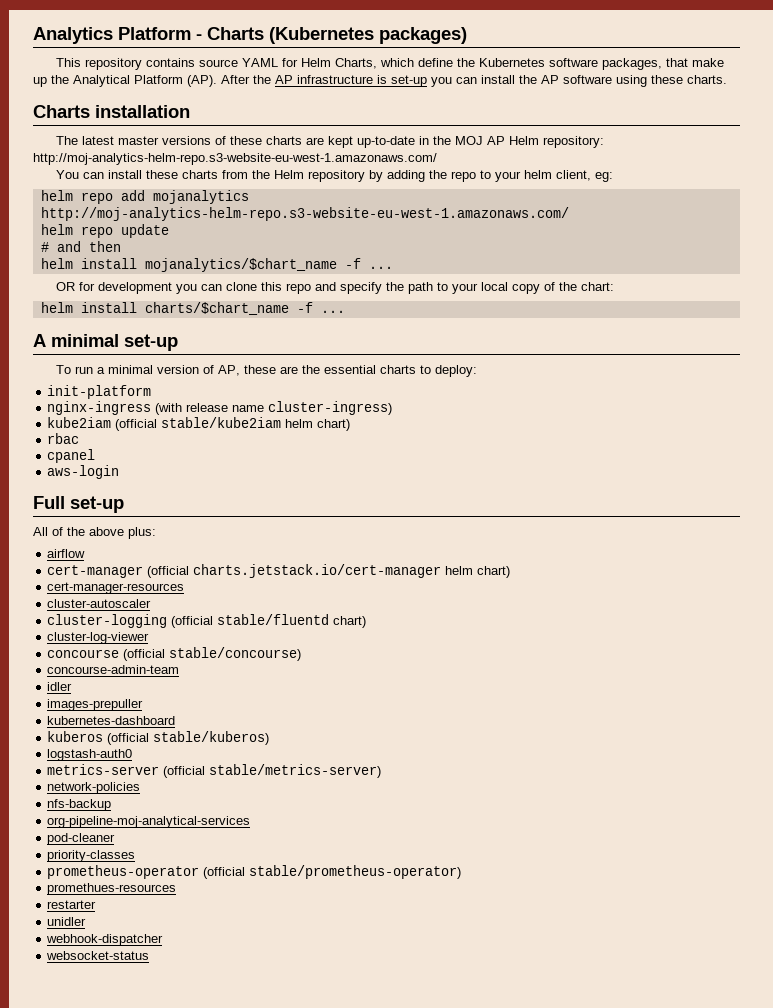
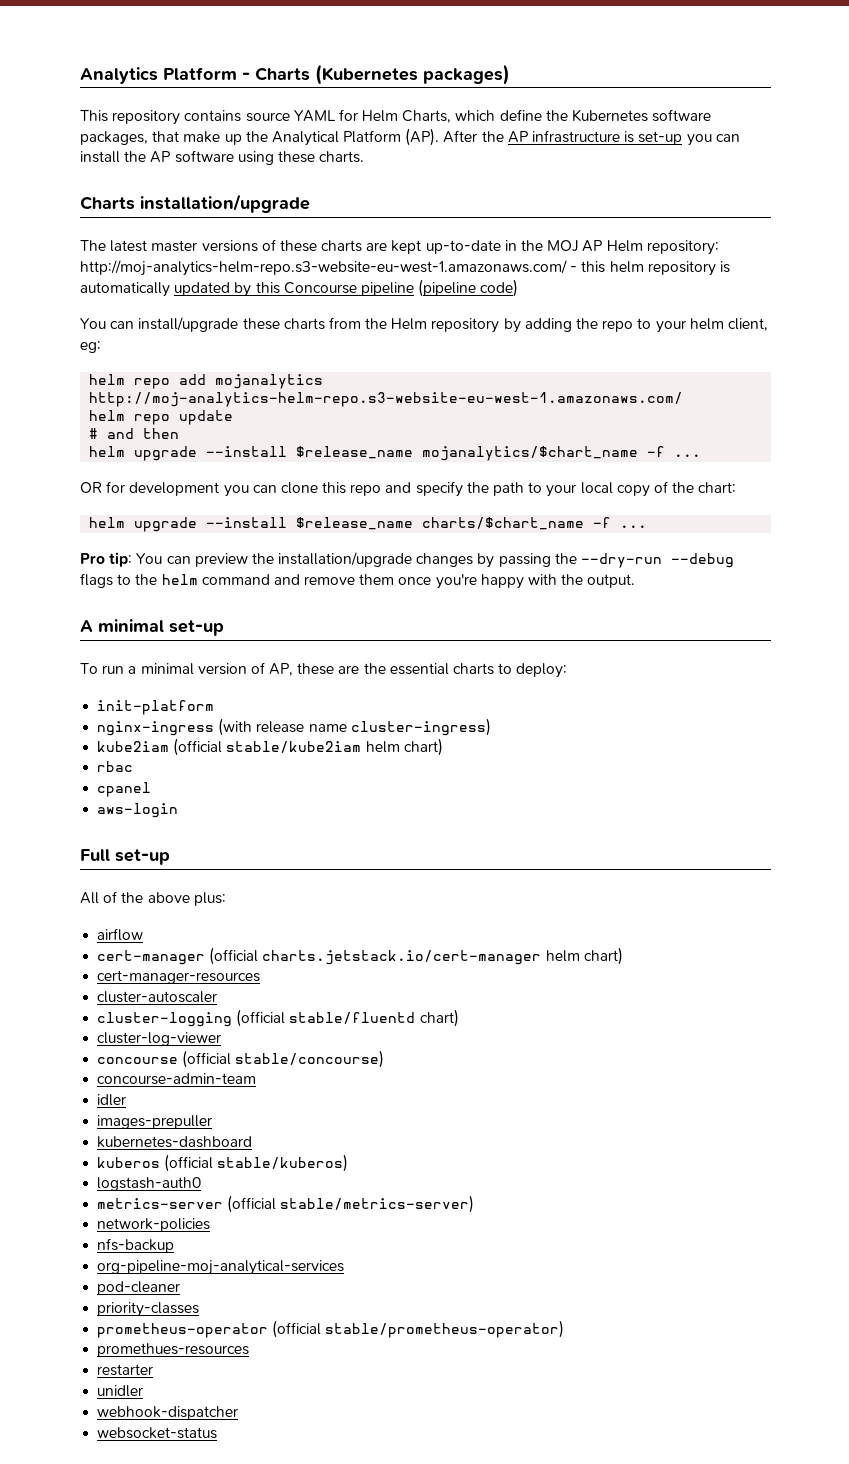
- Charts installation
+ Charts installation/upgrade
- The latest master versions of these charts are kept up-to-date in the MOJ AP Helm repository: http://moj-analytics-helm-repo.s3-website-eu-west-1.amazonaws.com/
- You can install these charts from the Helm repository by adding the repo to your helm client, eg:
+ The latest master versions of these charts are kept up-to-date in the MOJ AP Helm repository: http://moj-analytics-helm-repo.s3-website-eu-west-1.amazonaws.com/ - this helm repository is automatically updated by this Concourse pipeline (pipeline code)
+ You can install/upgrade these charts from the Helm repository by adding the repo to your helm client, eg:
- helm install mojanalytics/$chart_name -f ...
+ helm upgrade --install $release_name mojanalytics/$chart_name -f ...
- helm install charts/$chart_name -f ...
+ helm upgrade --install $release_name charts/$chart_name -f ...
+ Pro tip: You can preview the installation/upgrade changes by passing the --dry-run --debug flags to the helm command and remove them once you're happy with the output.

